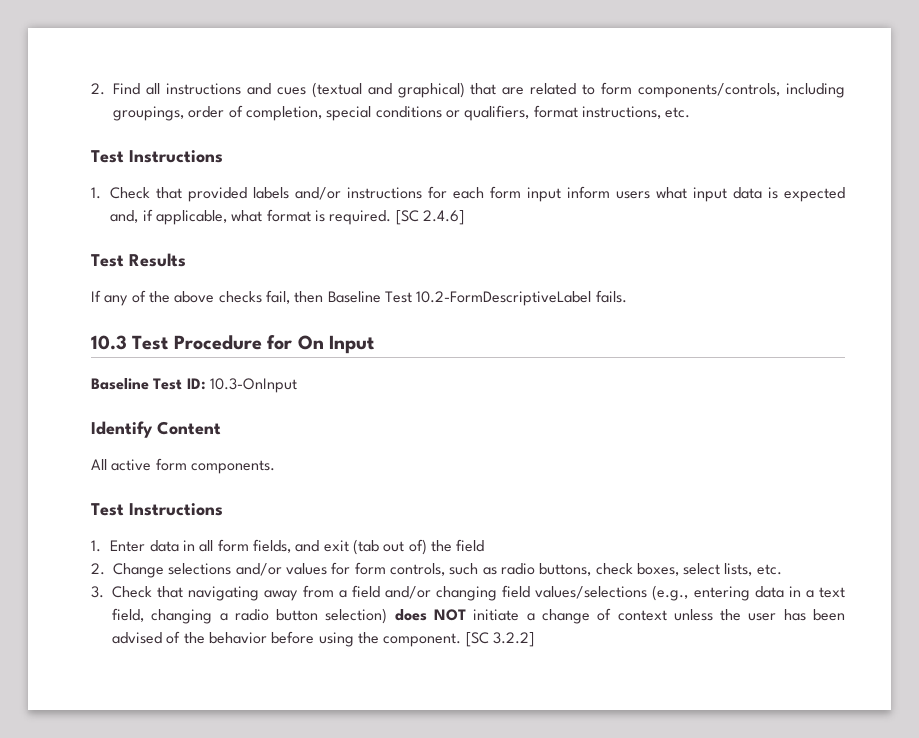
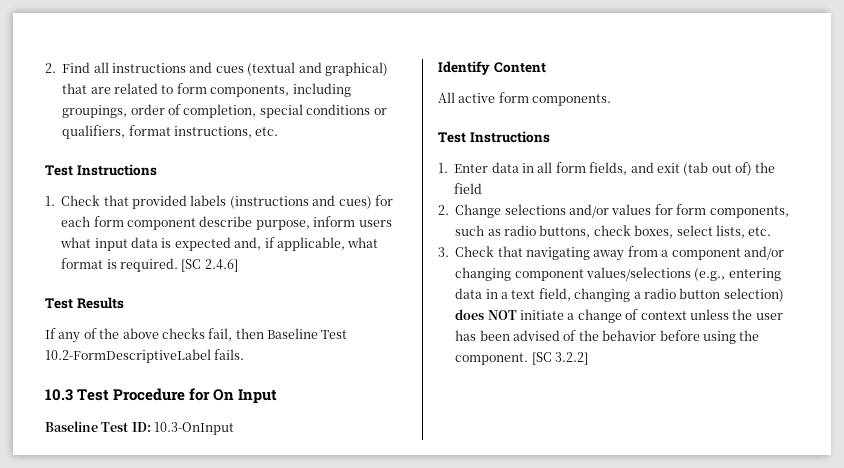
- 2. Find all instructions and cues (textual and graphical) that are related to form components/controls, including groupings, order of completion, special conditions or qualifiers, format instructions, etc.
+ 2. Find all instructions and cues (textual and graphical) that are related to form components, including groupings, order of completion, special conditions or qualifiers, format instructions, etc.
- 1. Check that provided labels and/or instructions for each form input inform users what input data is expected and, if applicable, what format is required.
+ 1. Check that provided labels (instructions and cues) for each form component describe purpose, inform users what input data is expected and, if applicable, what format is required.
- 2. Change selections and/or values for form controls, such as radio buttons, check boxes, select lists, etc.
+ 2. Change selections and/or values for form components, such as radio buttons, check boxes, select lists, etc.
- 3. Check that navigating away from a field and/or changing field values/selections (e.g., entering data in a text field, changing a radio button selection) does NOT initiate a change of context unless the user has been advised of the behavior before using the component.
+ 3. Check that navigating away from a component and/or changing component values/selections (e.g., entering data in a text field, changing a radio button selection) does NOT initiate a change of context unless the user has been advised of the behavior before using the component.

